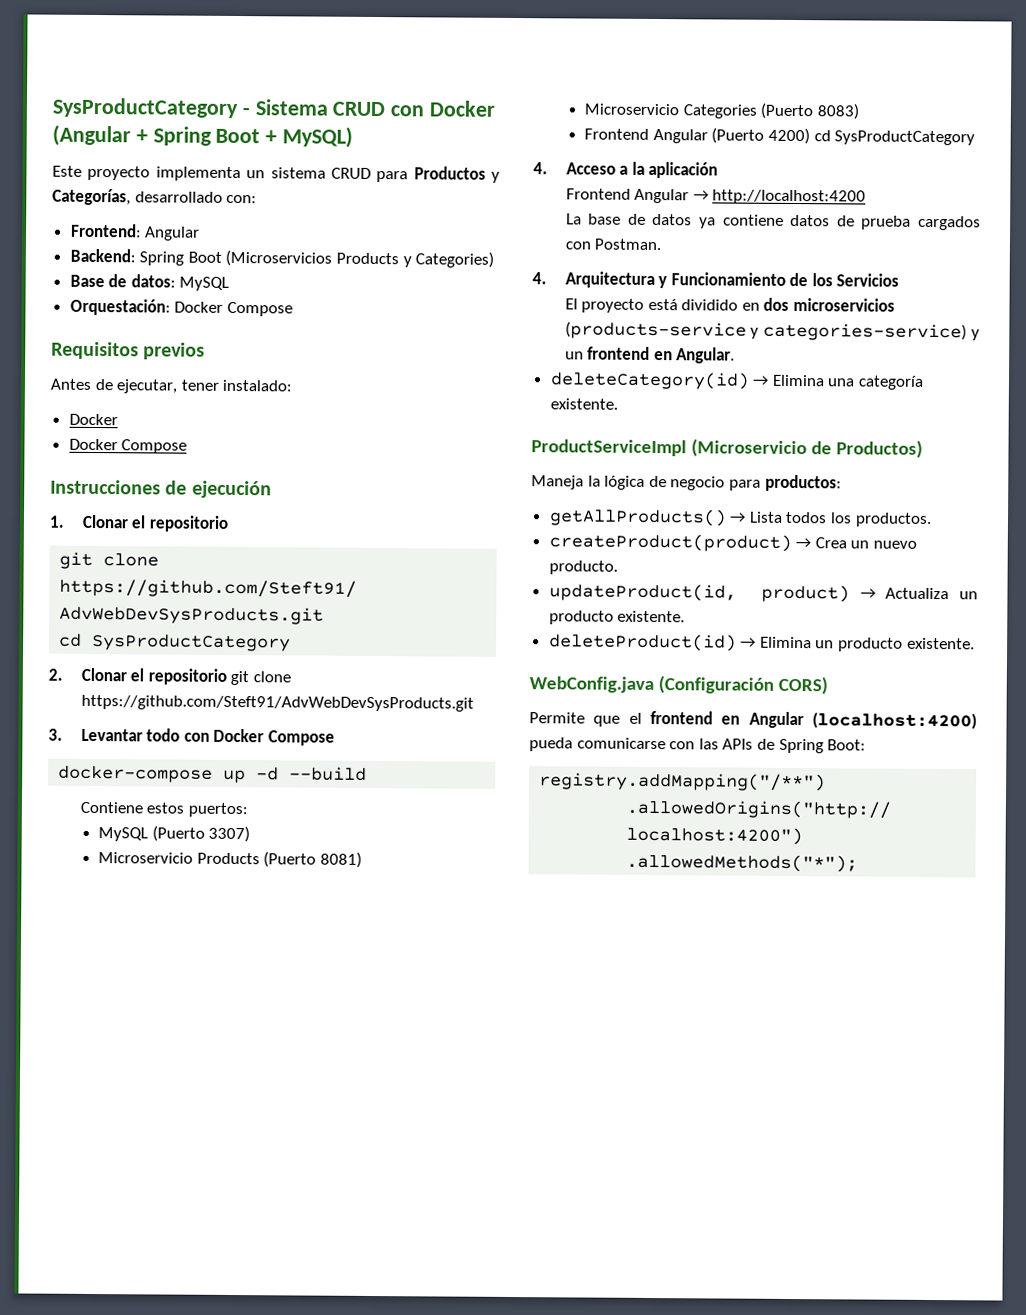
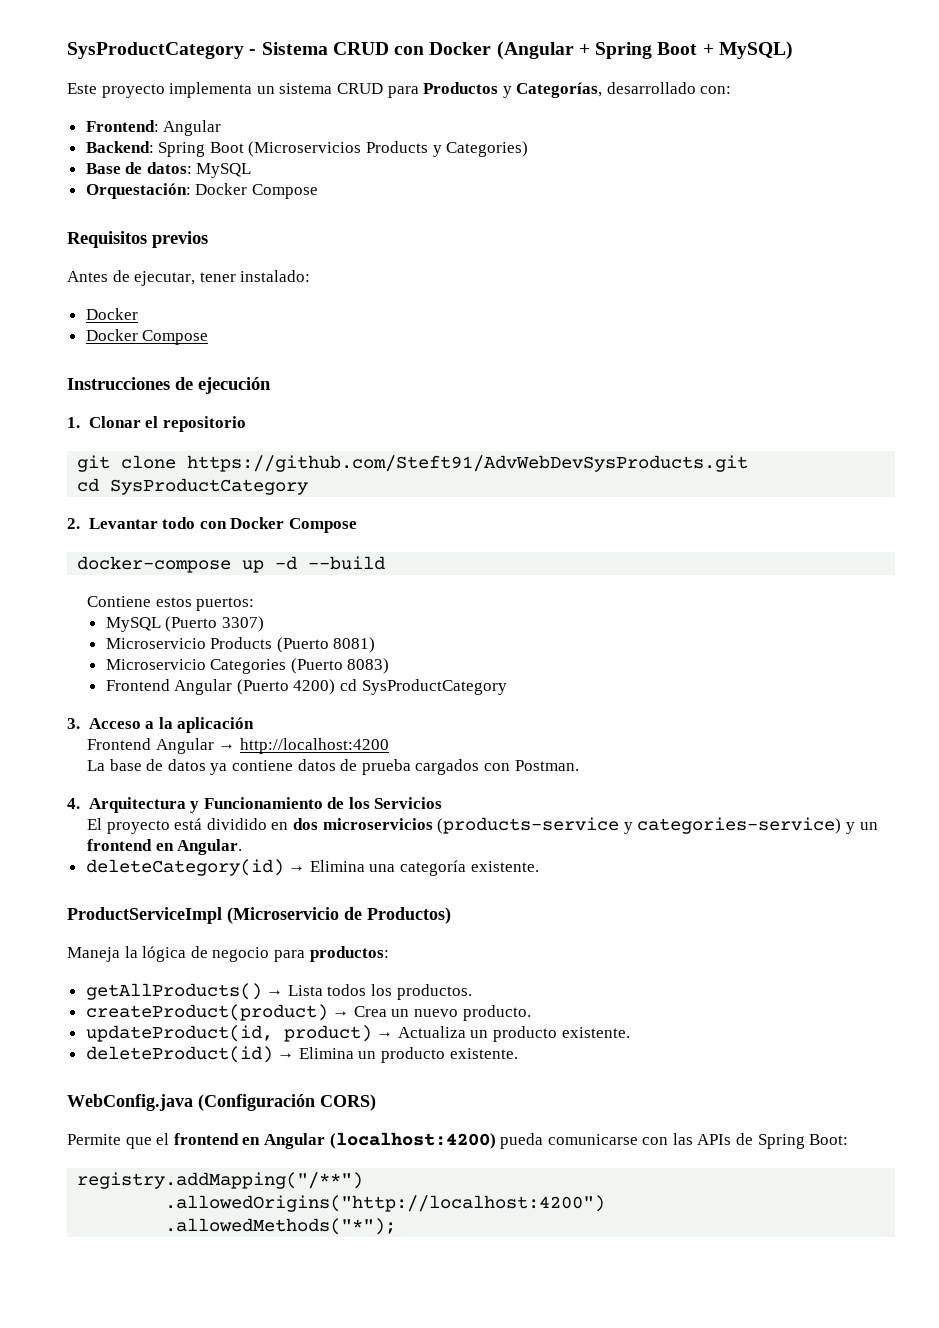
- 2. Clonar el repositorio git clone https://github.com/Steft91/AdvWebDevSysProducts.git
- 3. Levantar todo con Docker Compose
+ 2. Levantar todo con Docker Compose
- 4. Acceso a la aplicación
+ 3. Acceso a la aplicación

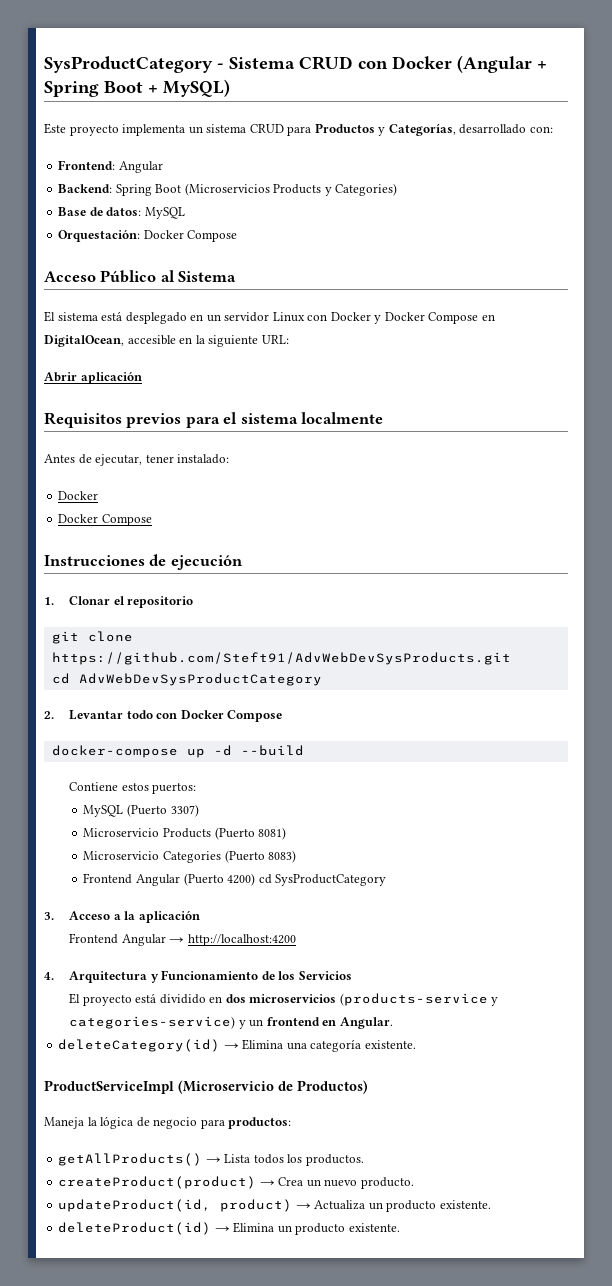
- Requisitos previos
+ Acceso Público al Sistema
+ El sistema está desplegado en un servidor Linux con Docker y Docker Compose en DigitalOcean, accesible en la siguiente URL:
+ Abrir aplicación
+ Requisitos previos para el sistema localmente
  git clone https://github.com/Steft91/AdvWebDevSysProducts.git
- cd SysProductCategory
+ cd AdvWebDevSysProductCategory
- La base de datos ya contiene datos de prueba cargados con Postman.
- WebConfig.java (Configuración CORS)
- Permite que el frontend en Angular (localhost:4200) pueda comunicarse con las APIs de Spring Boot:
- registry.addMapping("/**")
- .allowedOrigins("http://localhost:4200")
- .allowedMethods("*");

